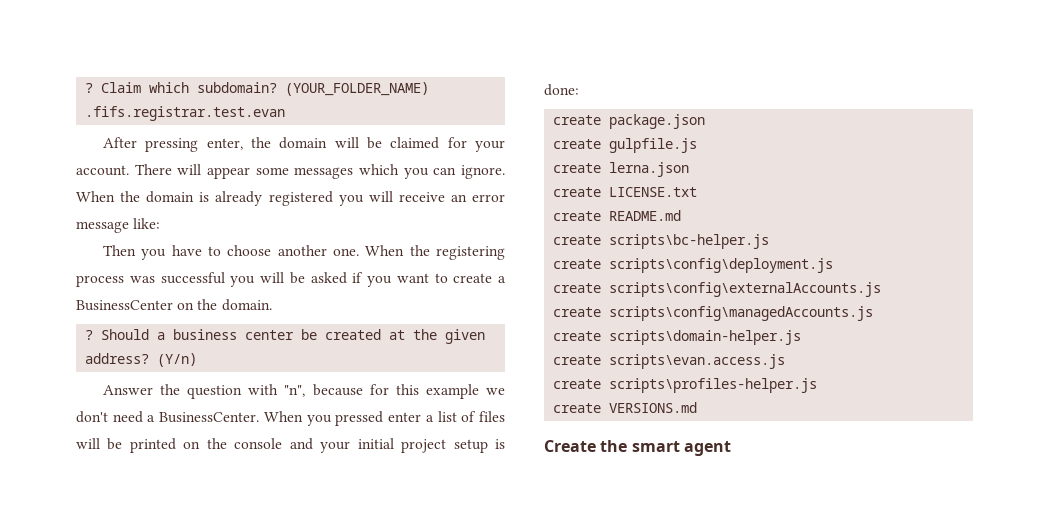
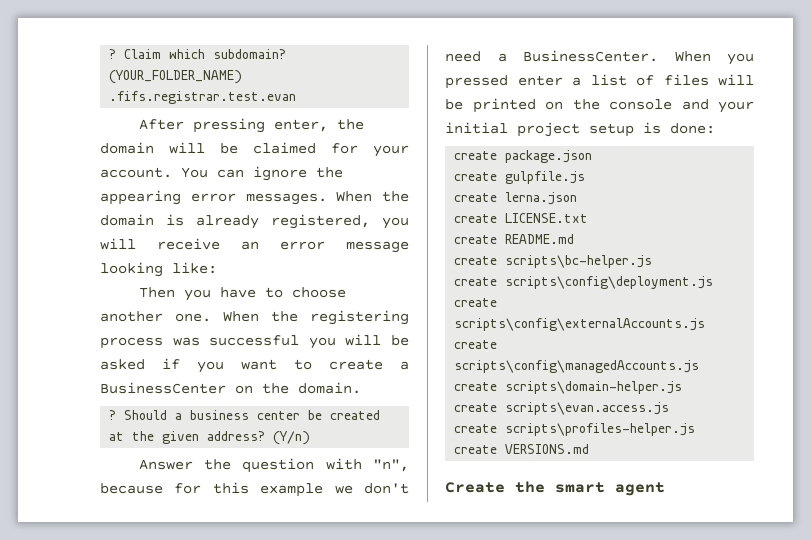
- There will appear some messages which you can ignore.
+ You can ignore the appearing error messages.
- When the domain is already registered you will receive an error message like:
+ When the domain is already registered, you will receive an error message looking like:

